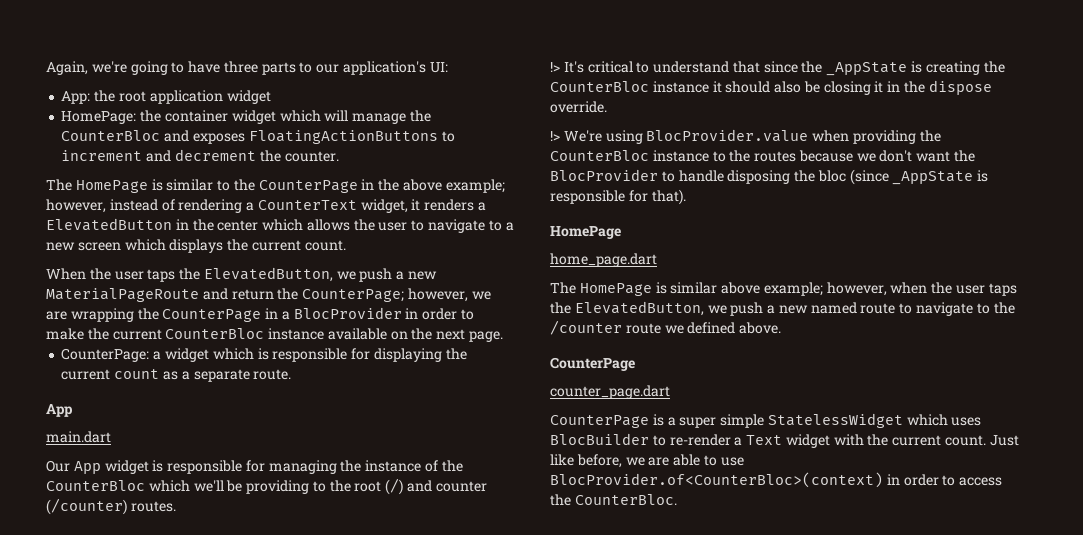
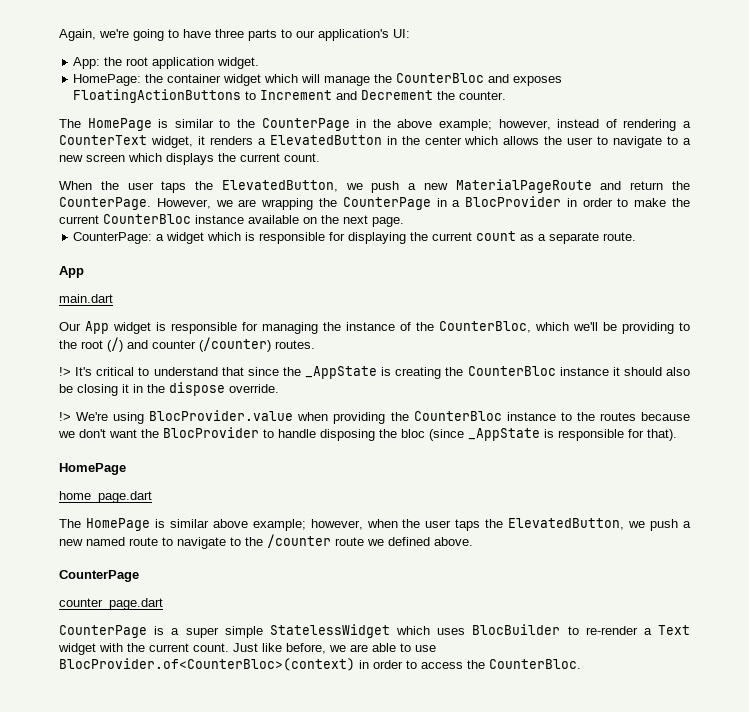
- App: the root application widget
+ App: the root application widget.
- HomePage: the container widget which will manage the CounterBloc and exposes FloatingActionButtons to increment and decrement the counter.
+ HomePage: the container widget which will manage the CounterBloc and exposes FloatingActionButtons to Increment and Decrement the counter.
- When the user taps the ElevatedButton, we push a new MaterialPageRoute and return the CounterPage; however, we are wrapping the CounterPage in a BlocProvider in order to make the current CounterBloc instance available on the next page.
+ When the user taps the ElevatedButton, we push a new MaterialPageRoute and return the CounterPage. However, we are wrapping the CounterPage in a BlocProvider in order to make the current CounterBloc instance available on the next page.
- Our App widget is responsible for managing the instance of the CounterBloc which we'll be providing to the root (/) and counter (/counter) routes.
+ Our App widget is responsible for managing the instance of the CounterBloc, which we'll be providing to the root (/) and counter (/counter) routes.

